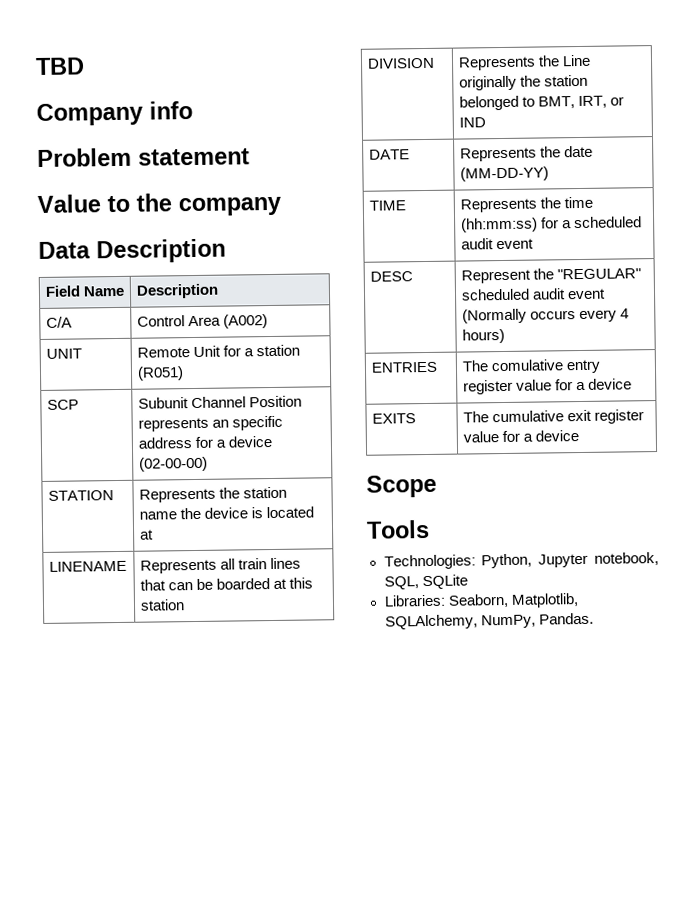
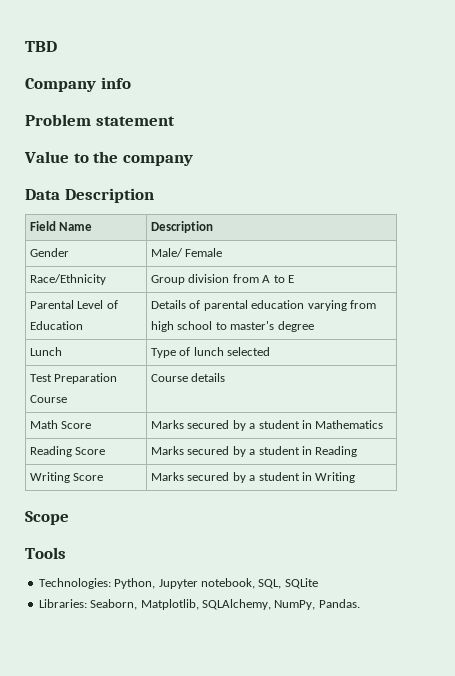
- C/A | Control Area (A002)
- UNIT | Remote Unit for a station (R051)
- SCP | Subunit Channel Position represents an specific address for a device (02-00-00)
- STATION | Represents the station name the device is located at
- LINENAME | Represents all train lines that can be boarded at this station
- DIVISION | Represents the Line originally the station belonged to BMT, IRT, or IND
- DATE | Represents the date (MM-DD-YY)
- TIME | Represents the time (hh:mm:ss) for a scheduled audit event
- DESC | Represent the "REGULAR" scheduled audit event (Normally occurs every 4 hours)
- ENTRIES | The comulative entry register value for a device
- EXITS | The cumulative exit register value for a device
+ Gender | Male/ Female
+ Race/Ethnicity | Group division from A to E
+ Parental Level of Education | Details of parental education varying from high school to master's degree
+ Lunch | Type of lunch selected
+ Test Preparation Course | Course details
+ Math Score | Marks secured by a student in Mathematics
+ Reading Score | Marks secured by a student in Reading
+ Writing Score | Marks secured by a student in Writing

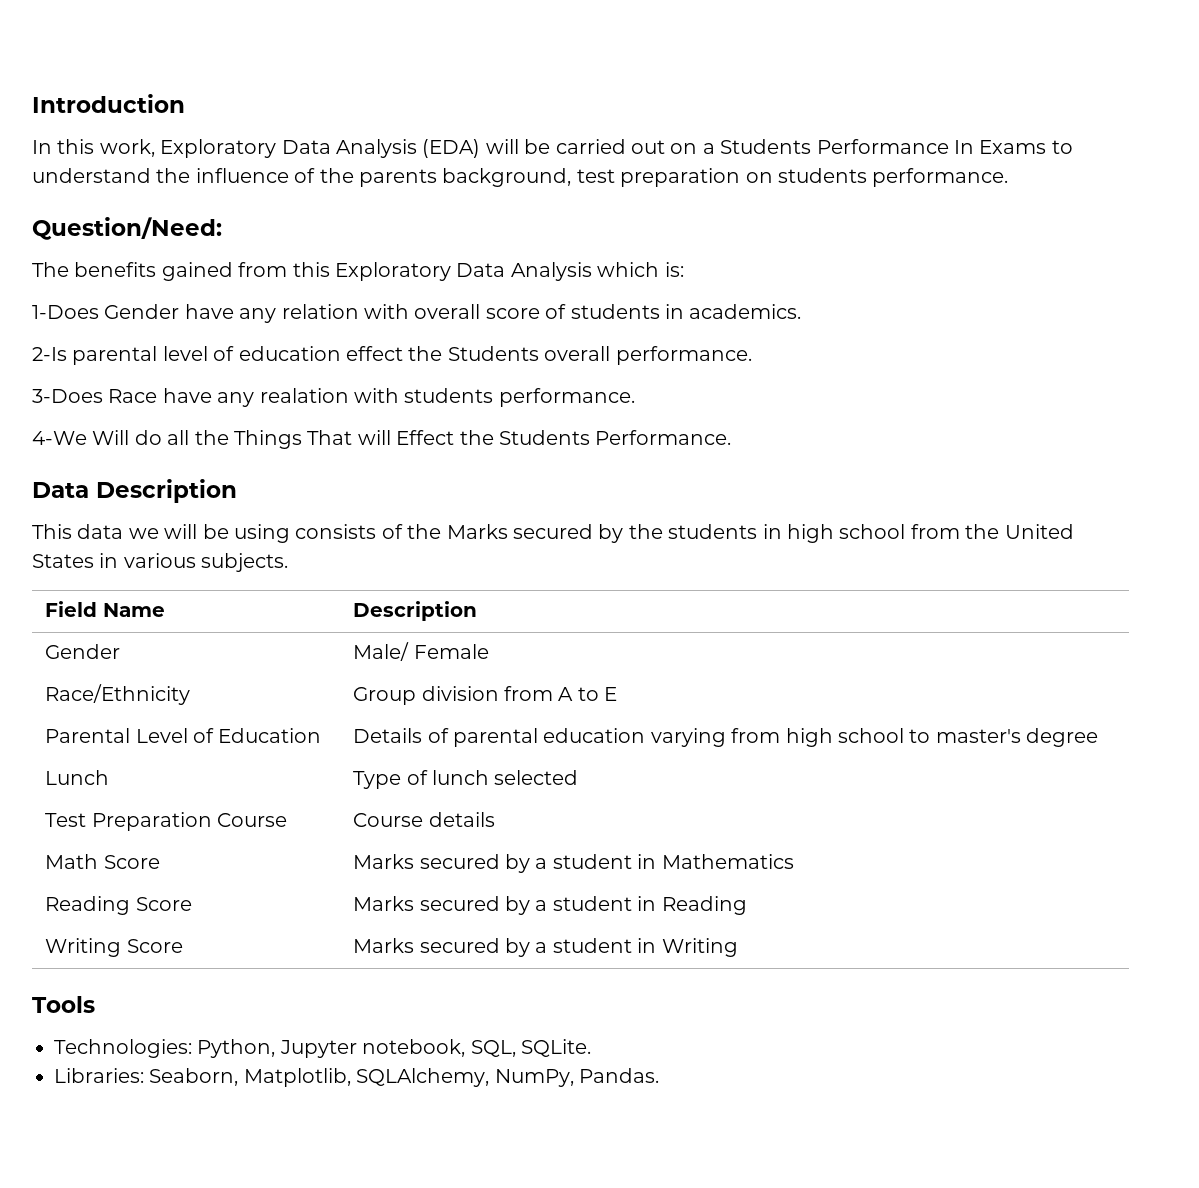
- TBD
- Company info
- Problem statement
- Value to the company
+ Introduction
+ In this work, Exploratory Data Analysis (EDA) will be carried out on a Students Performance In Exams to understand the influence of the parents background, test preparation on students performance.
+ Question/Need:
+ The benefits gained from this Exploratory Data Analysis which is:
+ 1-Does Gender have any relation with overall score of students in academics.
+ 2-Is parental level of education effect the Students overall performance.
+ 3-Does Race have any realation with students performance.
+ 4-We Will do all the Things That will Effect the Students Performance.
  Data Description
+ This data we will be using consists of the Marks secured by the students in high school from the United States in various subjects.
- Scope
- Technologies: Python, Jupyter notebook, SQL, SQLite
+ Technologies: Python, Jupyter notebook, SQL, SQLite.

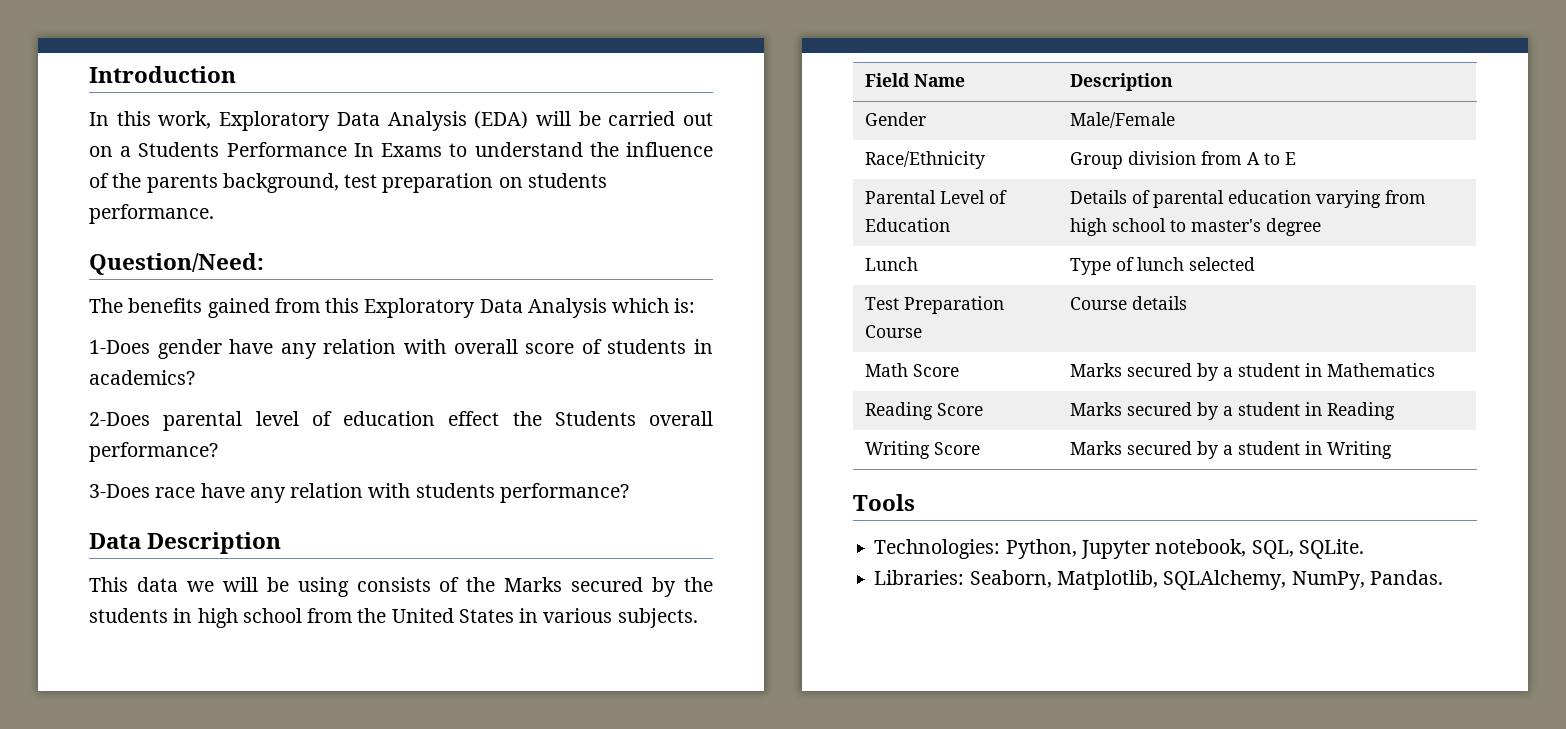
- 1-Does Gender have any relation with overall score of students in academics.
- 2-Is parental level of education effect the Students overall performance.
+ 1-Does gender have any relation with overall score of students in academics?
+ 2-Does parental level of education effect the Students overall performance?
- 3-Does Race have any realation with students performance.
- 4-We Will do all the Things That will Effect the Students Performance.
+ 3-Does race have any relation with students performance?
- Gender | Male/ Female
+ Gender | Male/Female

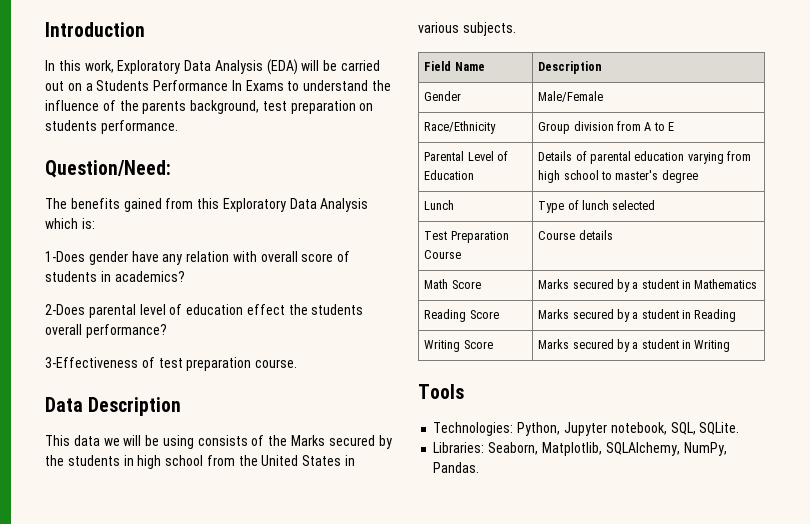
- 2-Does parental level of education effect the Students overall performance?
+ 2-Does parental level of education effect the students overall performance?
- 3-Does race have any relation with students performance?
+ 3-Effectiveness of test preparation course.

